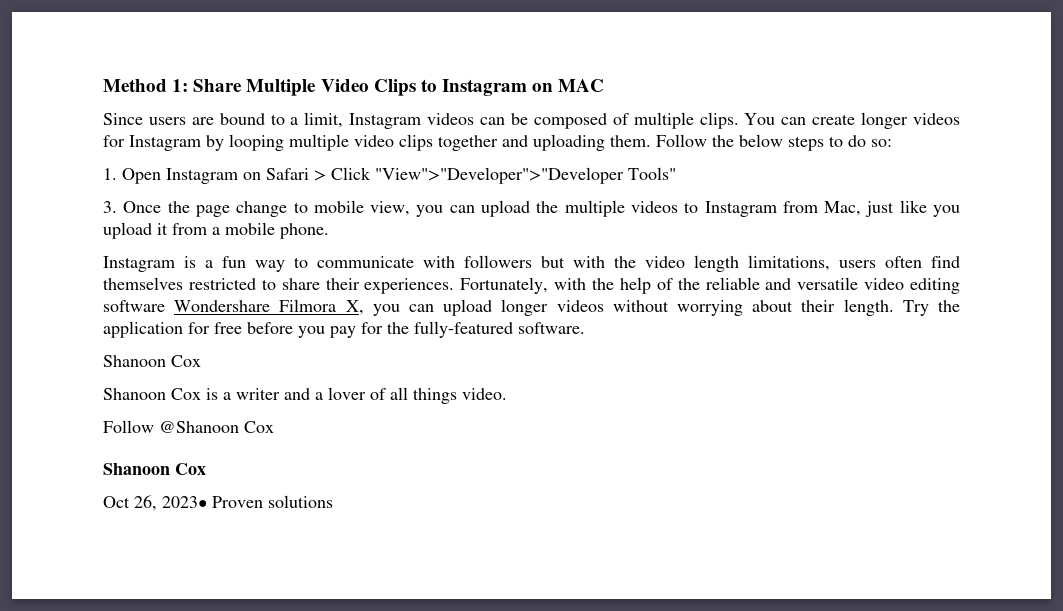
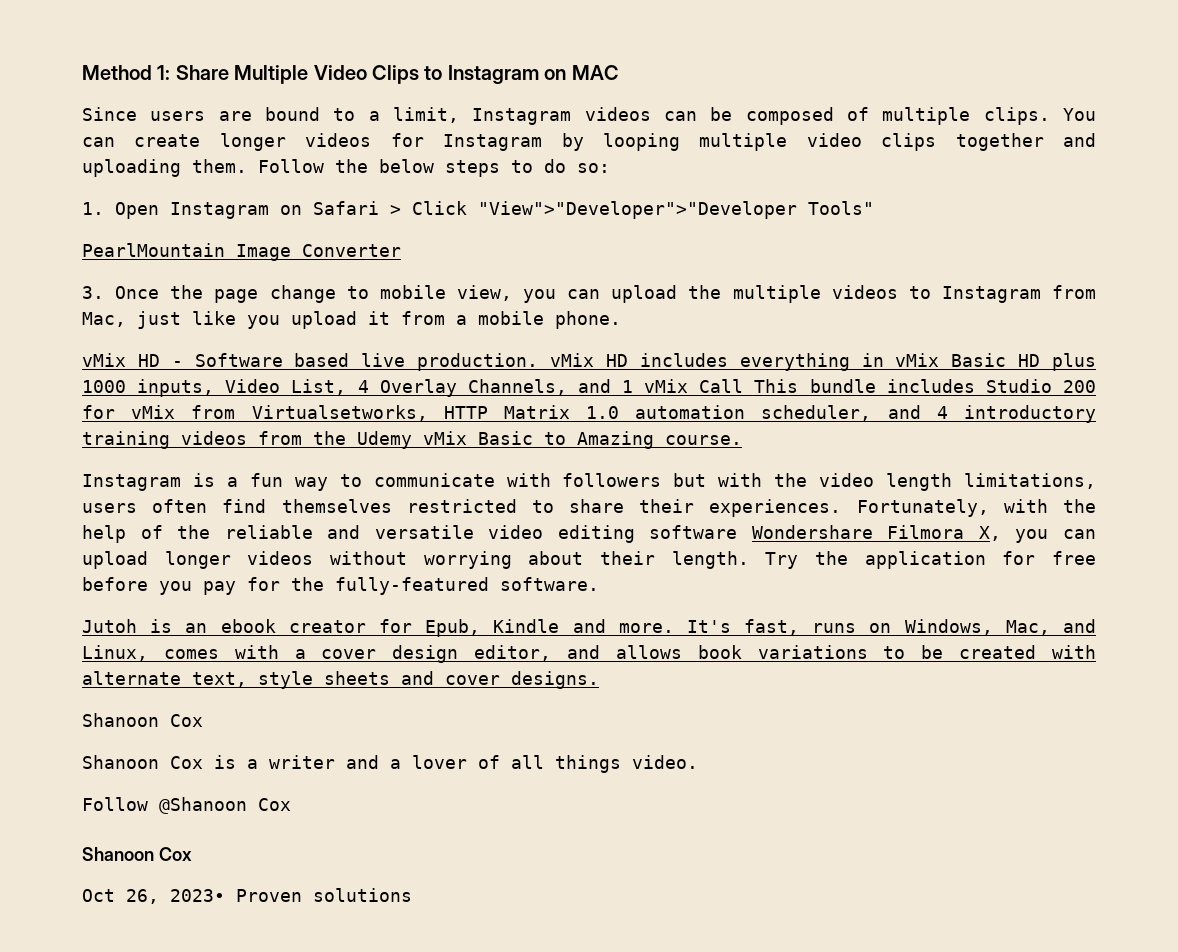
+ PearlMountain Image Converter
+ vMix HD - Software based live production. vMix HD includes everything in vMix Basic HD plus 1000 inputs, Video List, 4 Overlay Channels, and 1 vMix Call This bundle includes Studio 200 for vMix from Virtualsetworks, HTTP Matrix 1.0 automation scheduler, and 4 introductory training videos from the Udemy vMix Basic to Amazing course.
+ Jutoh is an ebook creator for Epub, Kindle and more. It's fast, runs on Windows, Mac, and Linux, comes with a cover design editor, and allows book variations to be created with alternate text, style sheets and cover designs.

